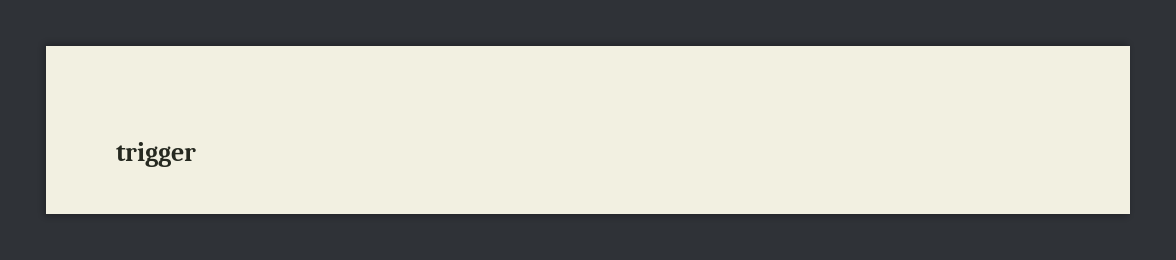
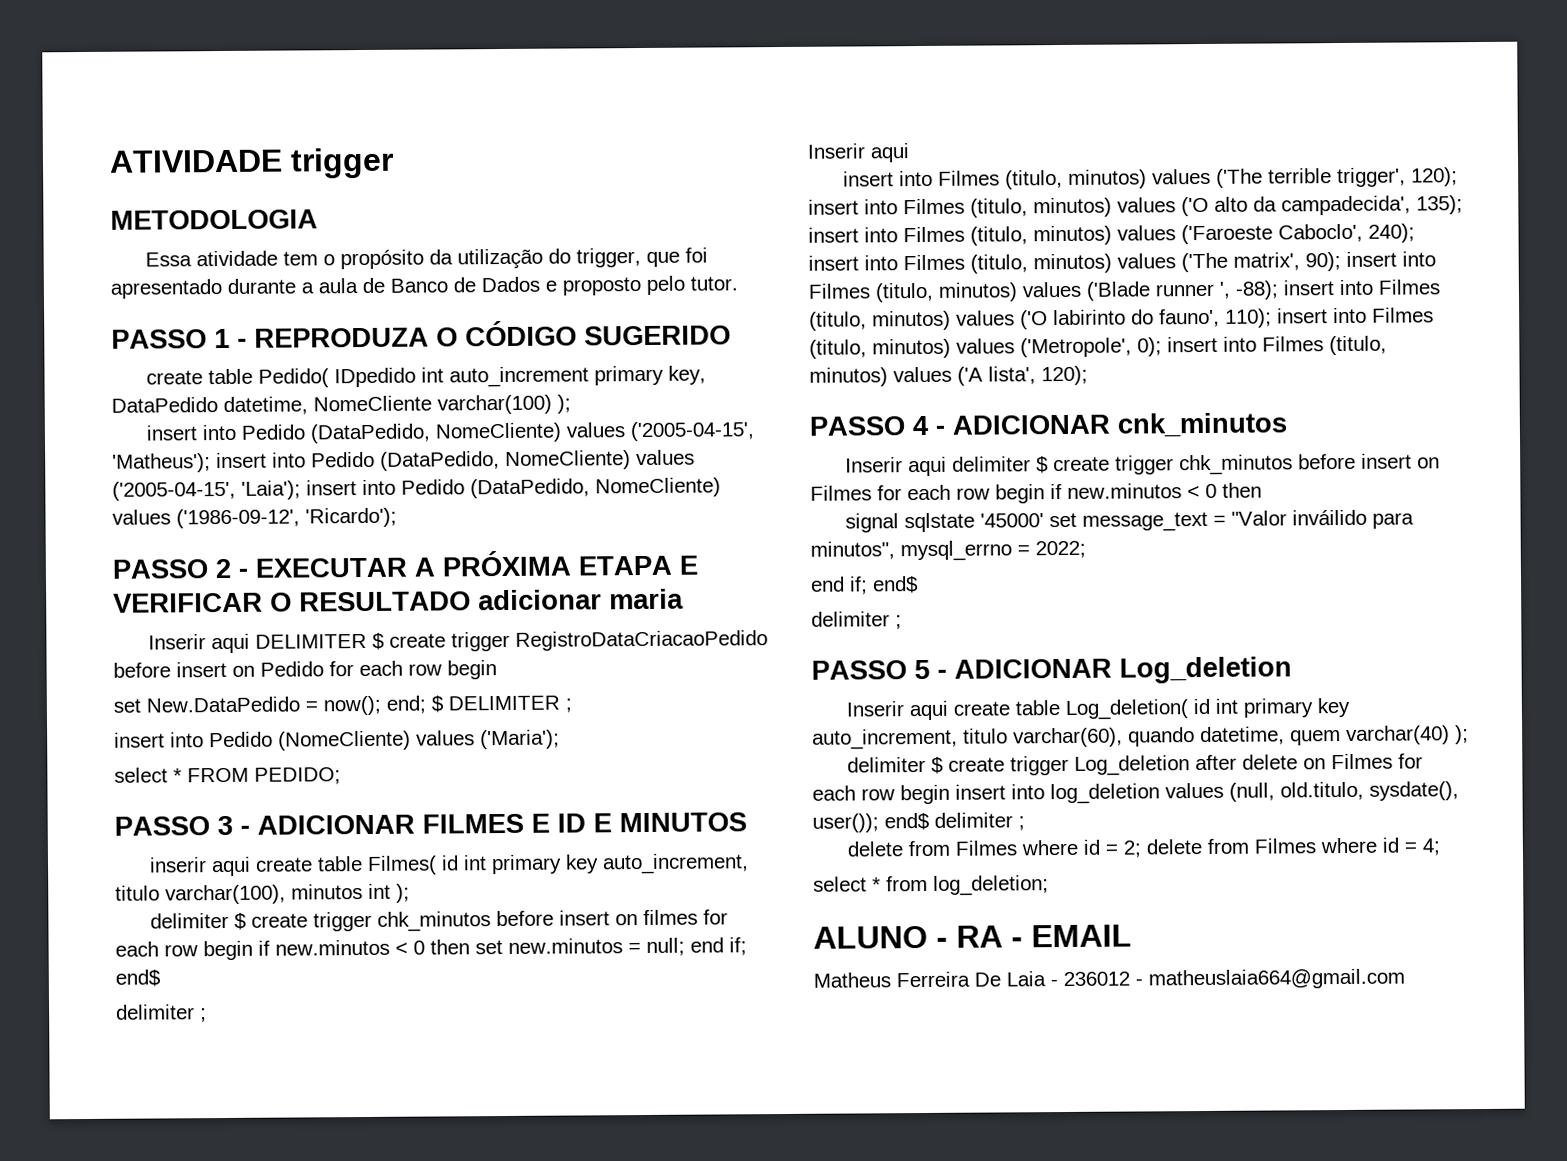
- trigger
+ ATIVIDADE trigger
+ METODOLOGIA
+ Essa atividade tem o propósito da utilização do trigger, que foi apresentado durante a aula de Banco de Dados e proposto pelo tutor.
+ PASSO 1 - REPRODUZA O CÓDIGO SUGERIDO
+ create table Pedido( IDpedido int auto_increment primary key, DataPedido datetime, NomeCliente varchar(100) );
+ insert into Pedido (DataPedido, NomeCliente) values ('2005-04-15', 'Matheus'); insert into Pedido (DataPedido, NomeCliente) values ('2005-04-15', 'Laia'); insert into Pedido (DataPedido, NomeCliente) values ('1986-09-12', 'Ricardo');
+ PASSO 2 - EXECUTAR A PRÓXIMA ETAPA E VERIFICAR O RESULTADO adicionar maria
+ Inserir aqui DELIMITER $ create trigger RegistroDataCriacaoPedido before insert on Pedido for each row begin
+ set New.DataPedido = now(); end; $ DELIMITER ;
+ insert into Pedido (NomeCliente) values ('Maria');
+ select * FROM PEDIDO;
+ PASSO 3 - ADICIONAR FILMES E ID E MINUTOS
+ inserir aqui create table Filmes( id int primary key auto_increment, titulo varchar(100), minutos int );
+ delimiter $ create trigger chk_minutos before insert on filmes for each row begin if new.minutos < 0 then set new.minutos = null; end if; end$
+ delimiter ;
+ Inserir aqui
+ insert into Filmes (titulo, minutos) values ('The terrible trigger', 120); insert into Filmes (titulo, minutos) values ('O alto da campadecida', 135); insert into Filmes (titulo, minutos) values ('Faroeste Caboclo', 240); insert into Filmes (titulo, minutos) values ('The matrix', 90); insert into Filmes (titulo, minutos) values ('Blade runner ', -88); insert into Filmes (titulo, minutos) values ('O labirinto do fauno', 110); insert into Filmes (titulo, minutos) values ('Metropole', 0); insert into Filmes (titulo, minutos) values ('A lista', 120);
+ PASSO 4 - ADICIONAR cnk_minutos
+ Inserir aqui delimiter $ create trigger chk_minutos before insert on Filmes for each row begin if new.minutos < 0 then
+ signal sqlstate '45000' set message_text = "Valor inváilido para minutos", mysql_errno = 2022;
+ end if; end$
+ delimiter ;
+ PASSO 5 - ADICIONAR Log_deletion
+ Inserir aqui create table Log_deletion( id int primary key auto_increment, titulo varchar(60), quando datetime, quem varchar(40) );
+ delimiter $ create trigger Log_deletion after delete on Filmes for each row begin insert into log_deletion values (null, old.titulo, sysdate(), user()); end$ delimiter ;
+ delete from Filmes where id = 2; delete from Filmes where id = 4;
+ select * from log_deletion;
+ ALUNO - RA - EMAIL
+ Matheus Ferreira De Laia - 236012 - matheuslaia664@gmail.com

